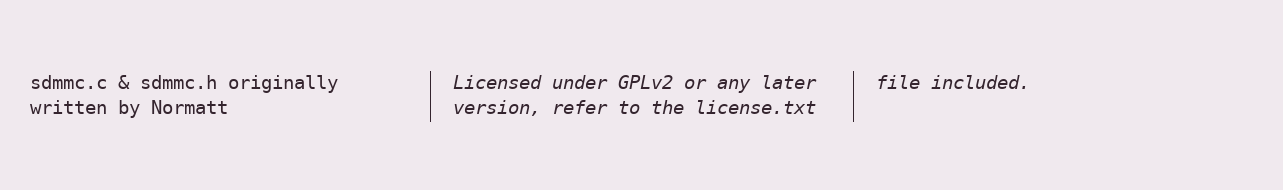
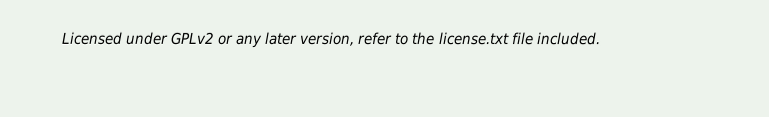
- sdmmc.c & sdmmc.h originally written by Normatt

